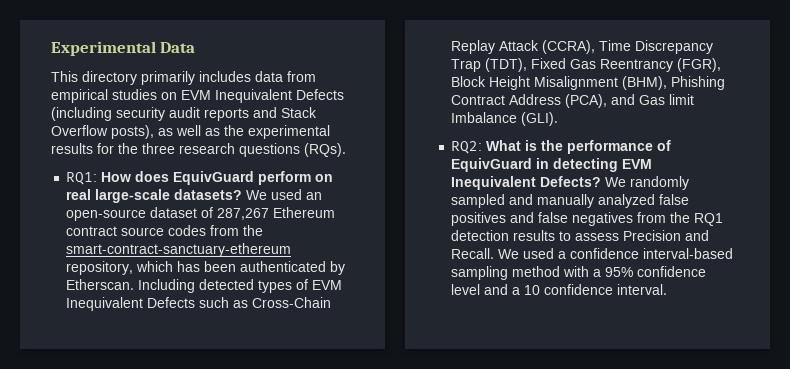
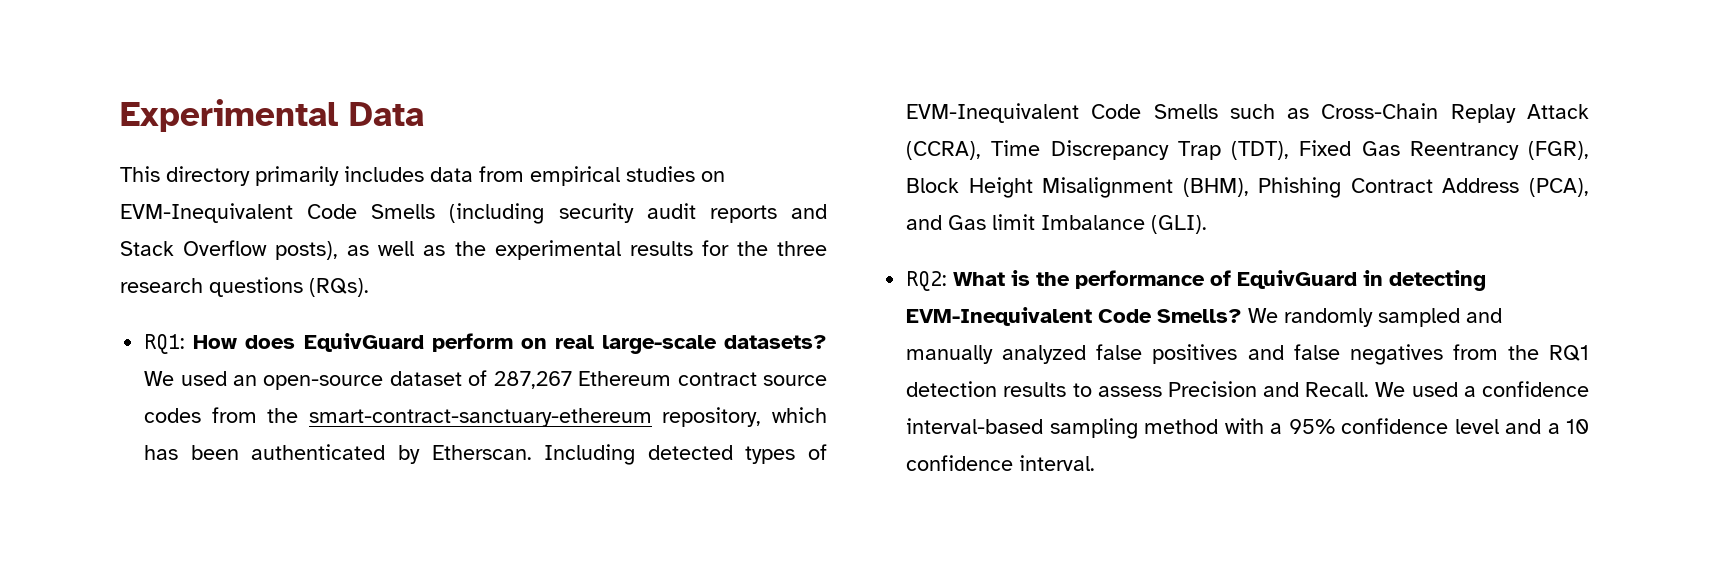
- This directory primarily includes data from empirical studies on EVM Inequivalent Defects (including security audit reports and Stack Overflow posts), as well as the experimental results for the three research questions (RQs).
+ This directory primarily includes data from empirical studies on EVM-Inequivalent Code Smells (including security audit reports and Stack Overflow posts), as well as the experimental results for the three research questions (RQs).
- Including detected types of EVM Inequivalent Defects such as Cross-Chain Replay Attack (CCRA), Time Discrepancy Trap (TDT), Fixed Gas Reentrancy (FGR), Block Height Misalignment (BHM), Phishing Contract Address (PCA), and Gas limit Imbalance (GLI).
+ Including detected types of EVM-Inequivalent Code Smells such as Cross-Chain Replay Attack (CCRA), Time Discrepancy Trap (TDT), Fixed Gas Reentrancy (FGR), Block Height Misalignment (BHM), Phishing Contract Address (PCA), and Gas limit Imbalance (GLI).
- RQ2: What is the performance of EquivGuard in detecting EVM Inequivalent Defects?
+ RQ2: What is the performance of EquivGuard in detecting EVM-Inequivalent Code Smells?

